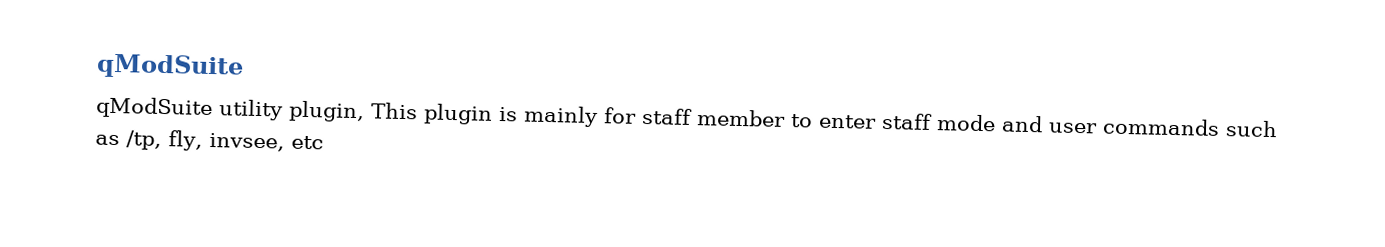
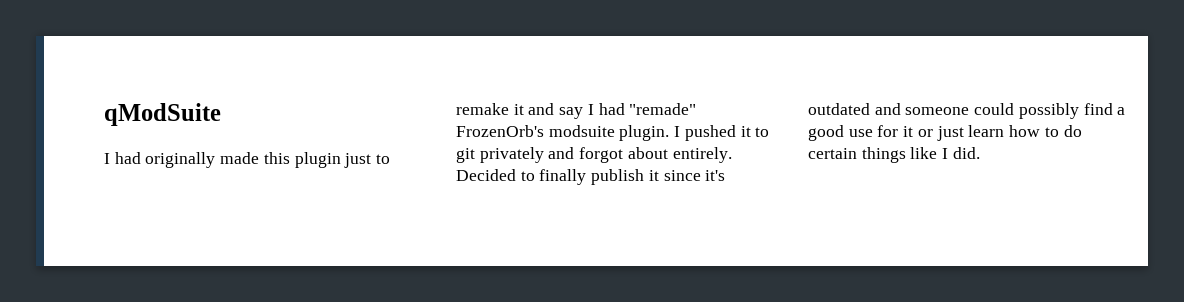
- qModSuite utility plugin, This plugin is mainly for staff member to enter staff mode and user commands such as /tp, fly, invsee, etc
+ I had originally made this plugin just to remake it and say I had "remade" FrozenOrb's modsuite plugin. I pushed it to git privately and forgot about entirely. Decided to finally publish it since it's outdated and someone could possibly find a good use for it or just learn how to do certain things like I did.

